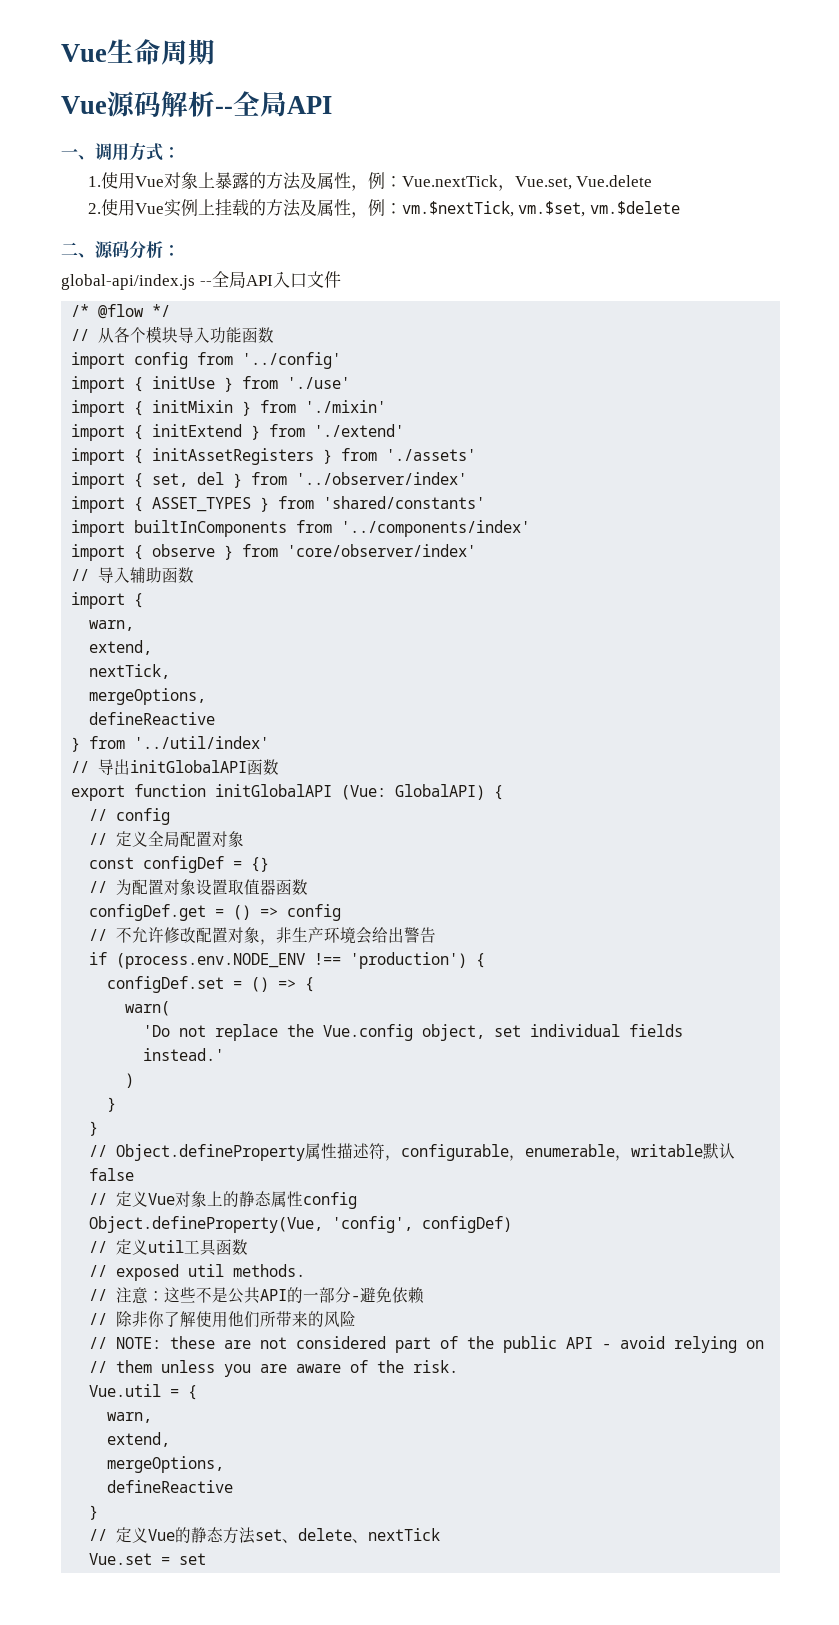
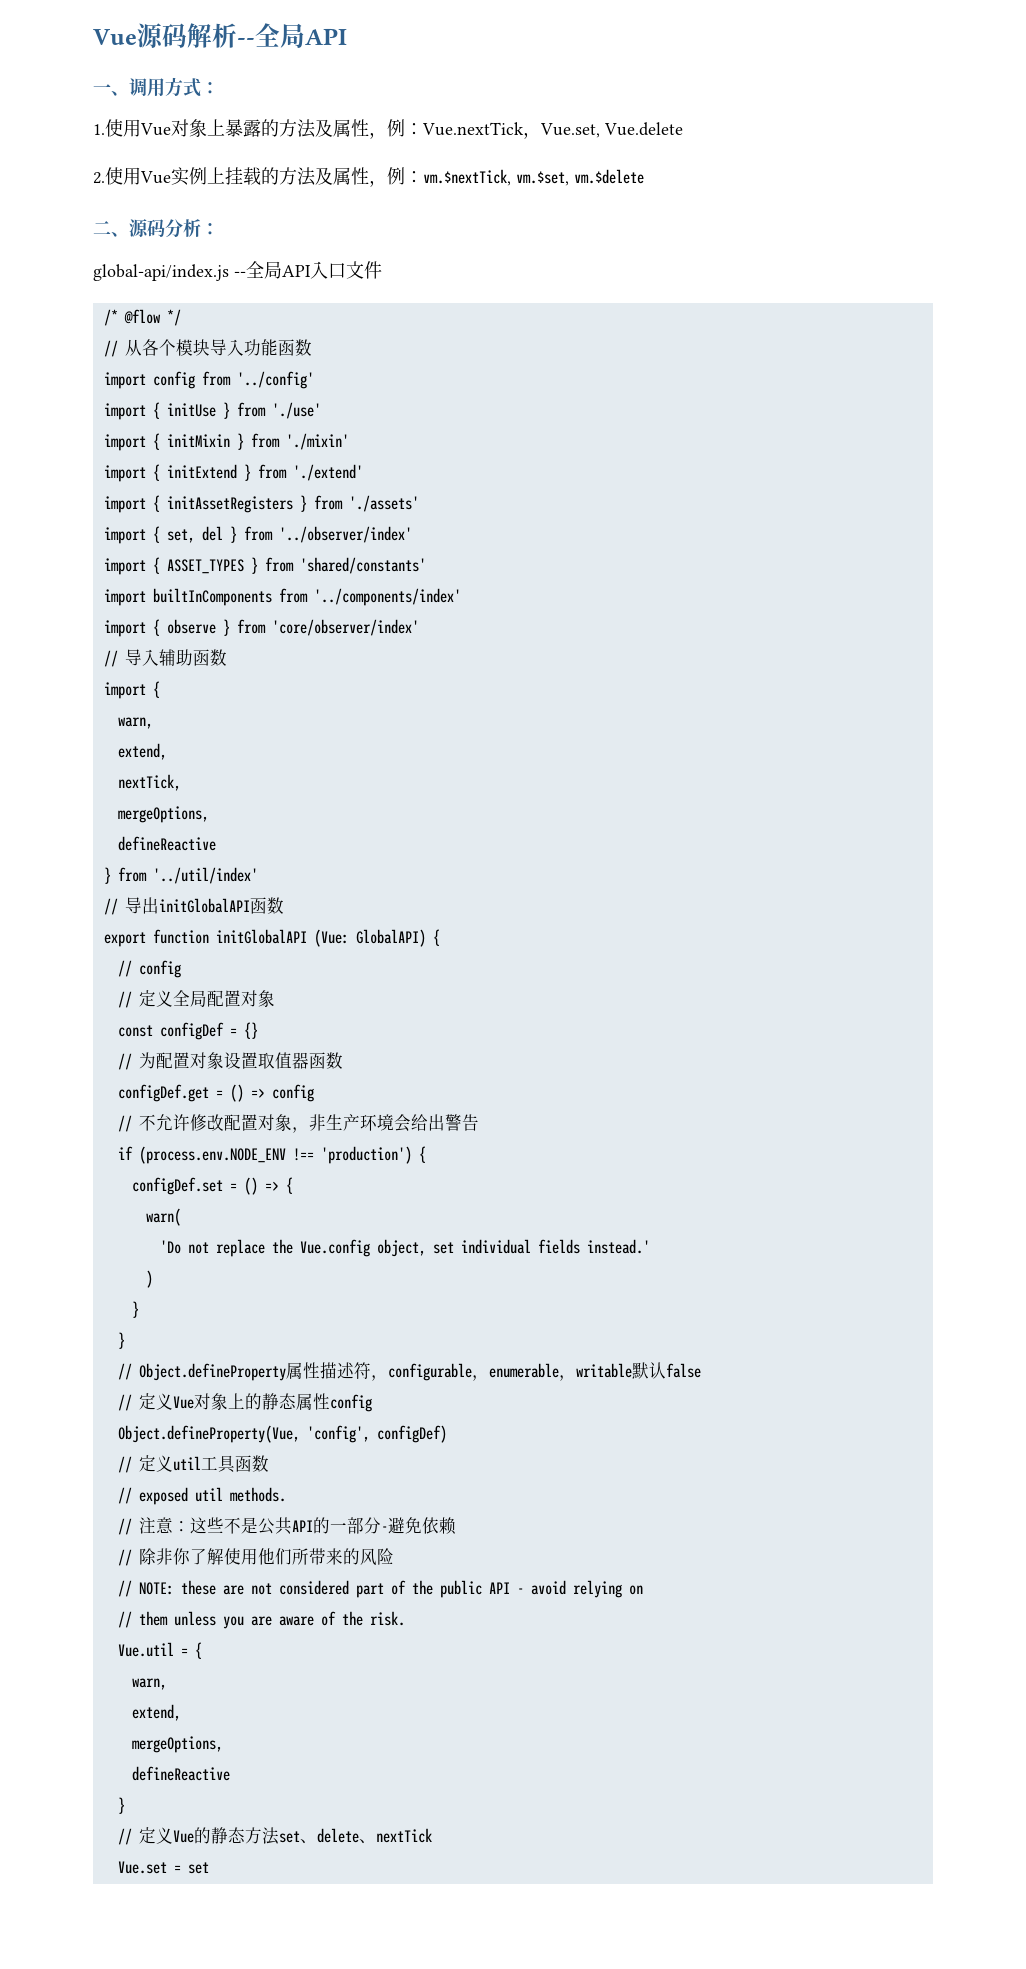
- Vue生命周期

